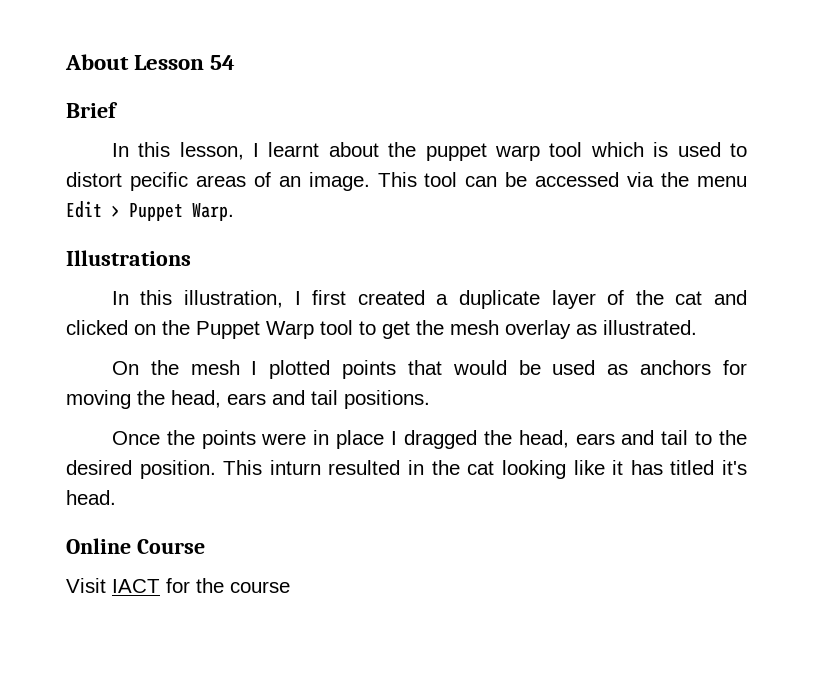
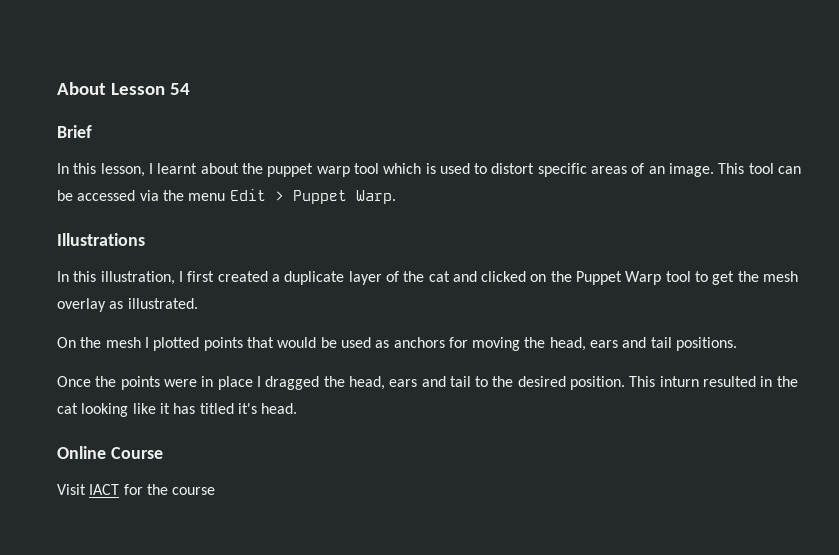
- In this lesson, I learnt about the puppet warp tool which is used to distort pecific areas of an image.
+ In this lesson, I learnt about the puppet warp tool which is used to distort specific areas of an image.

